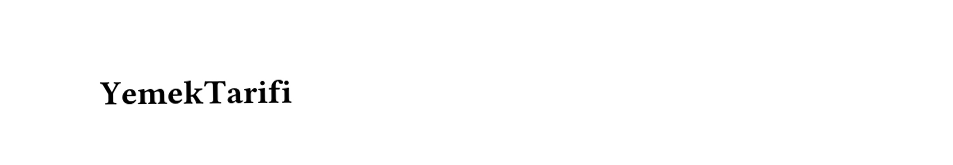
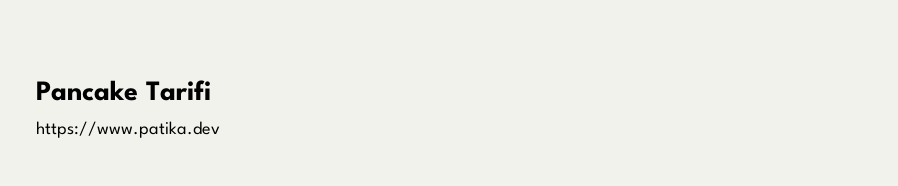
- YemekTarifi
+ Pancake Tarifi
+ https://www.patika.dev

